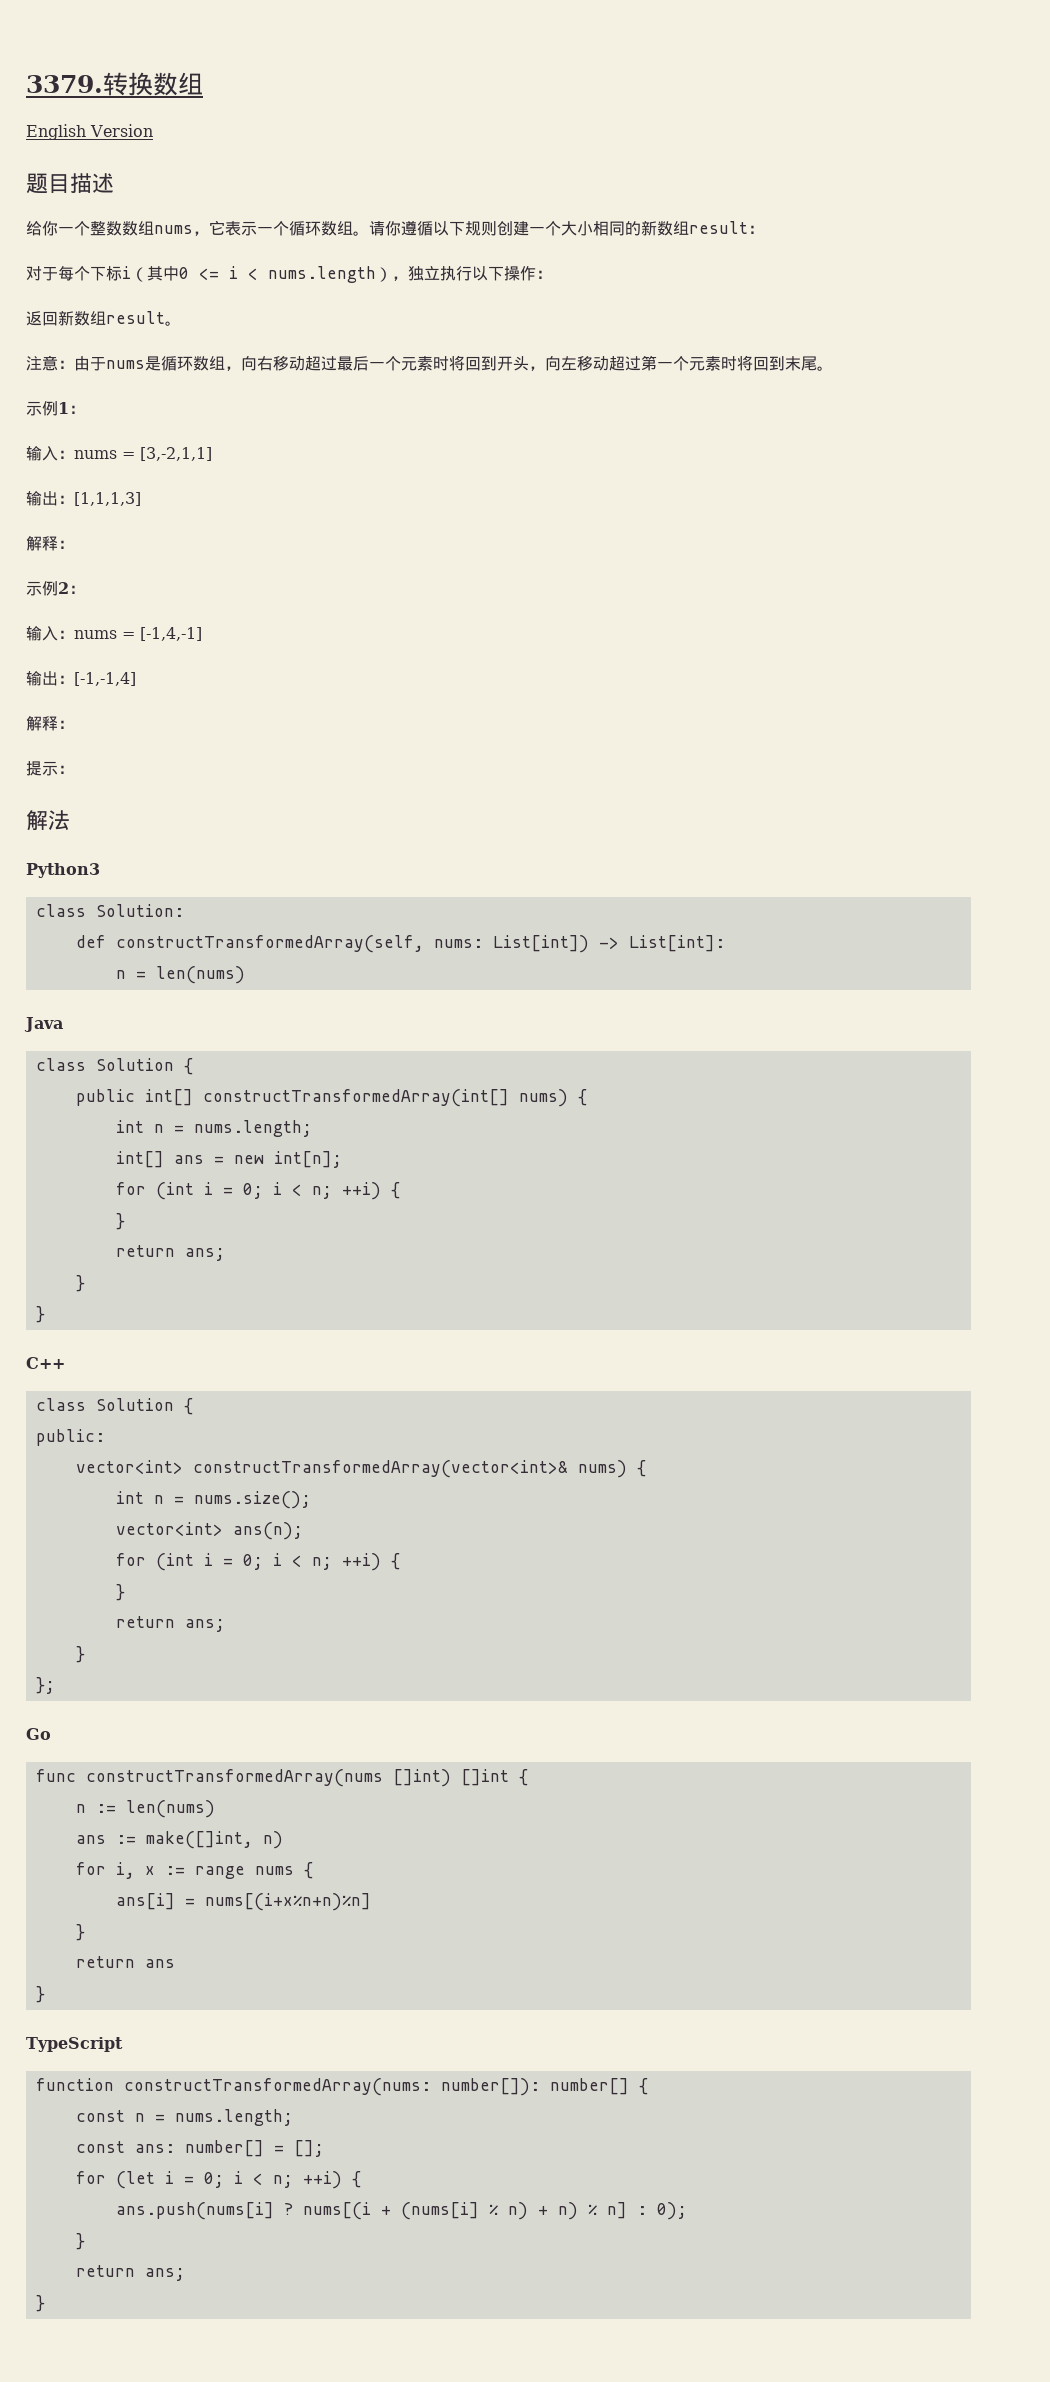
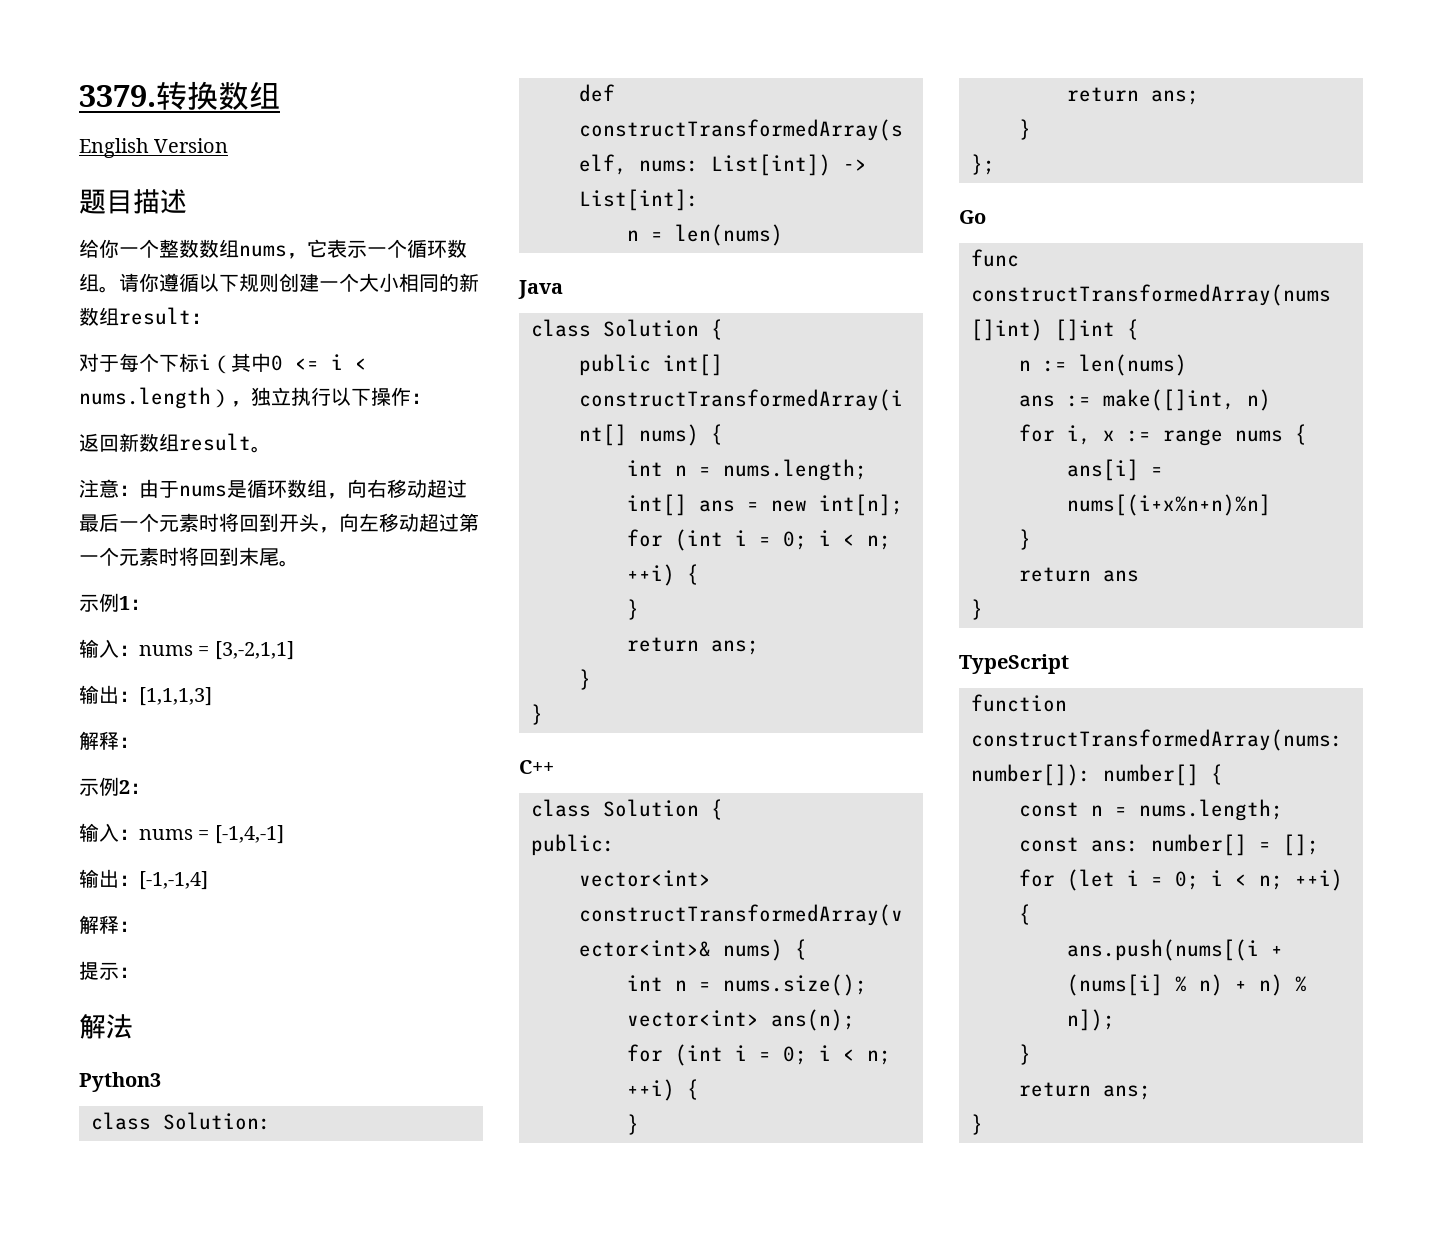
- ans.push(nums[i] ? nums[(i + (nums[i] % n) + n) % n] : 0);
+ ans.push(nums[(i + (nums[i] % n) + n) % n]);

